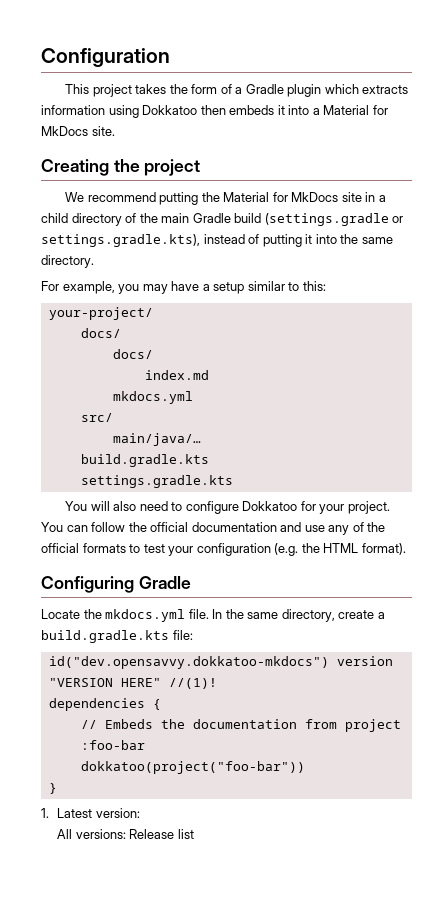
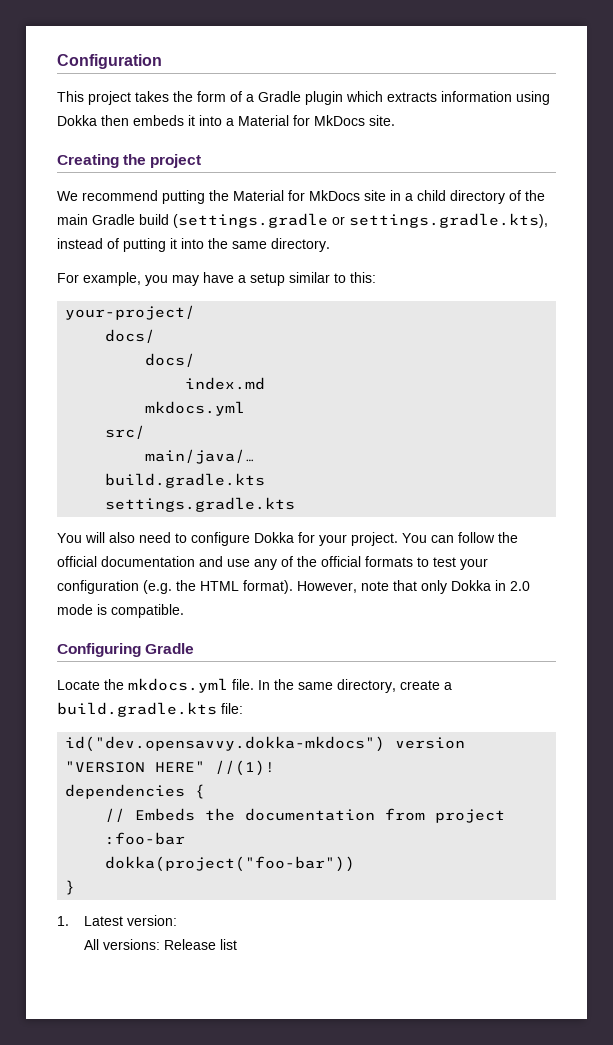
- This project takes the form of a Gradle plugin which extracts information using Dokkatoo then embeds it into a Material for MkDocs site.
+ This project takes the form of a Gradle plugin which extracts information using Dokka then embeds it into a Material for MkDocs site.
- You will also need to configure Dokkatoo for your project.
+ You will also need to configure Dokka for your project.
+ However, note that only Dokka in 2.0 mode is compatible.
- id("dev.opensavvy.dokkatoo-mkdocs") version "VERSION HERE" //(1)!
+ id("dev.opensavvy.dokka-mkdocs") version "VERSION HERE" //(1)!
- dokkatoo(project("foo-bar"))
+ dokka(project("foo-bar"))

